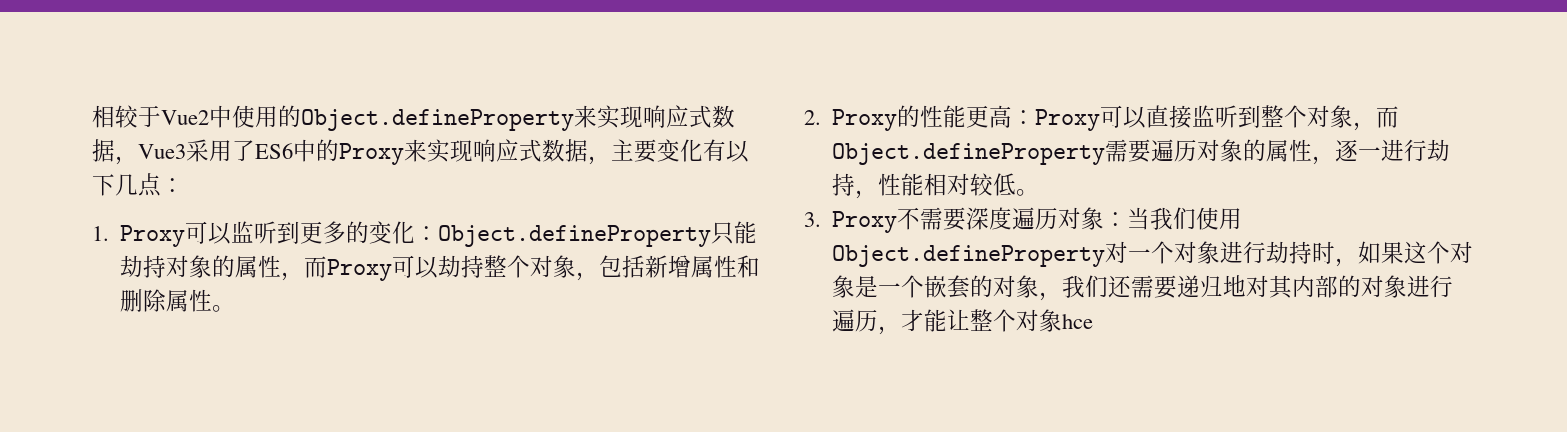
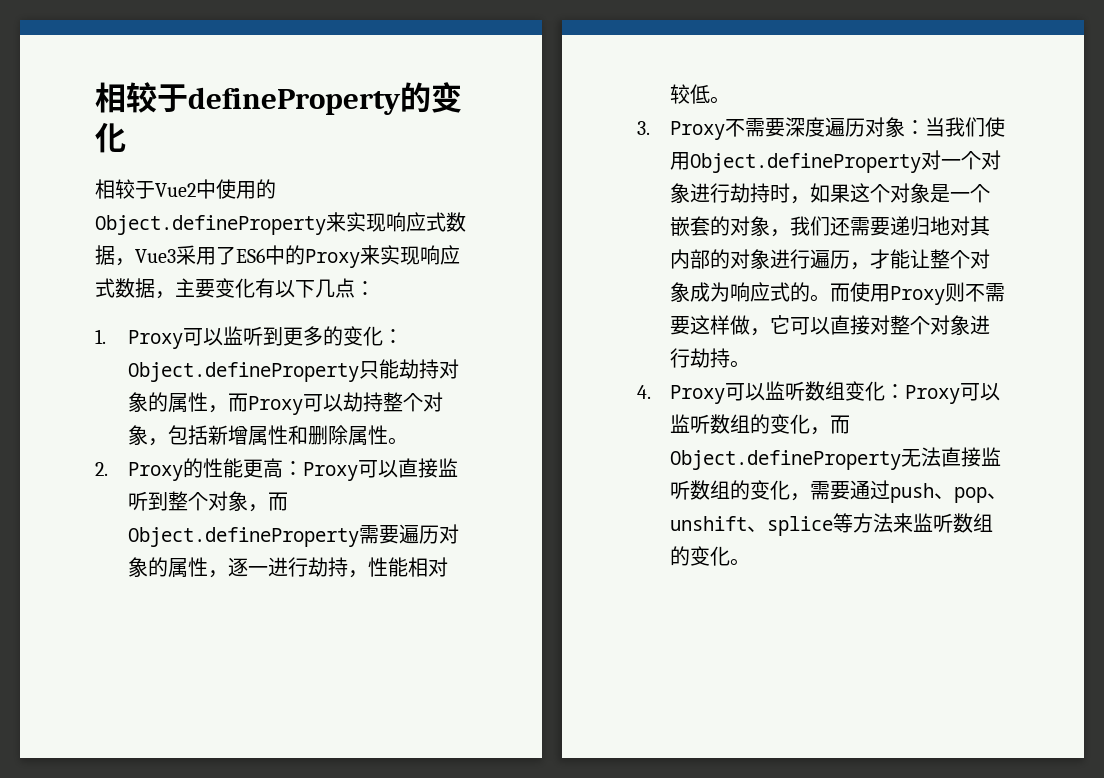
+ 相较于defineProperty的变化
- 3. Proxy不需要深度遍历对象：当我们使用Object.defineProperty对一个对象进行劫持时，如果这个对象是一个嵌套的对象，我们还需要递归地对其内部的对象进行遍历，才能让整个对象hce
+ 3. Proxy不需要深度遍历对象：当我们使用Object.defineProperty对一个对象进行劫持时，如果这个对象是一个嵌套的对象，我们还需要递归地对其内部的对象进行遍历，才能让整个对象成为响应式的。而使用Proxy则不需要这样做，它可以直接对整个对象进行劫持。
+ 4. Proxy可以监听数组变化：Proxy可以监听数组的变化，而Object.defineProperty无法直接监听数组的变化，需要通过push、pop、unshift、splice等方法来监听数组的变化。

